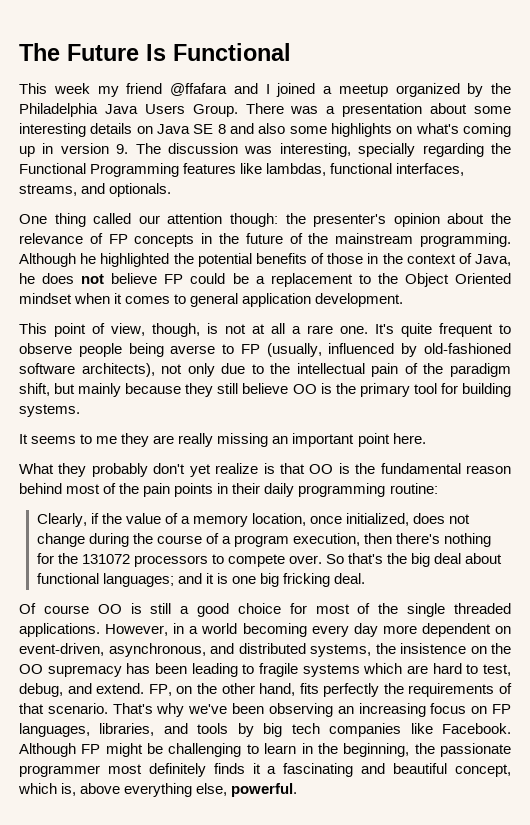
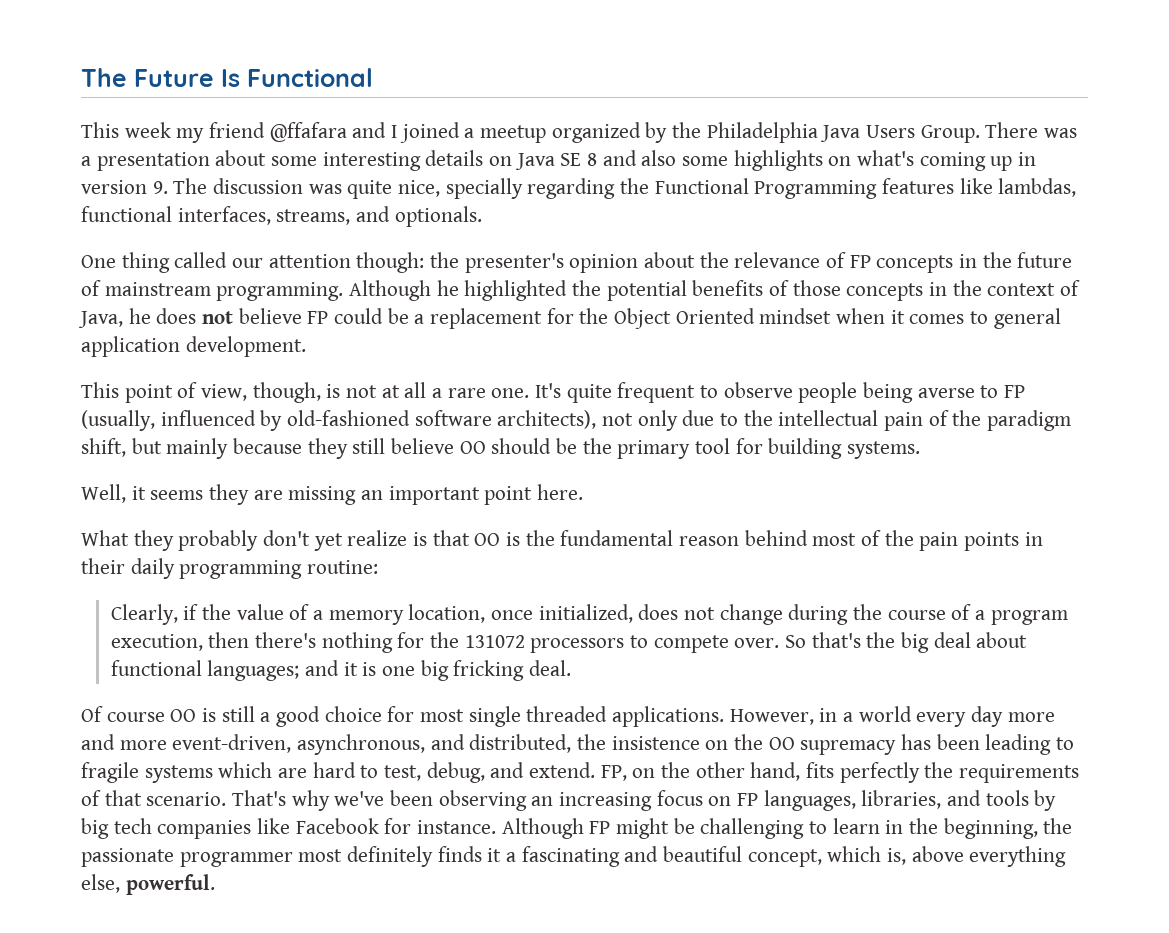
- There was a presentation about some interesting details on Java SE 8 and also some highlights on what's coming up in version 9. The discussion was interesting, specially regarding the Functional Programming features like lambdas, functional interfaces, streams, and optionals.
+ There was a presentation about some interesting details on Java SE 8 and also some highlights on what's coming up in version 9. The discussion was quite nice, specially regarding the Functional Programming features like lambdas, functional interfaces, streams, and optionals.
- One thing called our attention though: the presenter's opinion about the relevance of FP concepts in the future of the mainstream programming.
+ One thing called our attention though: the presenter's opinion about the relevance of FP concepts in the future of mainstream programming.
- Although he highlighted the potential benefits of those in the context of Java, he does not believe FP could be a replacement to the Object Oriented mindset when it comes to general application development.
+ Although he highlighted the potential benefits of those concepts in the context of Java, he does not believe FP could be a replacement for the Object Oriented mindset when it comes to general application development.
- It's quite frequent to observe people being averse to FP (usually, influenced by old-fashioned software architects), not only due to the intellectual pain of the paradigm shift, but mainly because they still believe OO is the primary tool for building systems.
+ It's quite frequent to observe people being averse to FP (usually, influenced by old-fashioned software architects), not only due to the intellectual pain of the paradigm shift, but mainly because they still believe OO should be the primary tool for building systems.
- It seems to me they are really missing an important point here.
+ Well, it seems they are missing an important point here.
- Of course OO is still a good choice for most of the single threaded applications.
+ Of course OO is still a good choice for most single threaded applications.
- However, in a world becoming every day more dependent on event-driven, asynchronous, and distributed systems, the insistence on the OO supremacy has been leading to fragile systems which are hard to test, debug, and extend.
+ However, in a world every day more and more event-driven, asynchronous, and distributed, the insistence on the OO supremacy has been leading to fragile systems which are hard to test, debug, and extend.
- That's why we've been observing an increasing focus on FP languages, libraries, and tools by big tech companies like Facebook.
+ That's why we've been observing an increasing focus on FP languages, libraries, and tools by big tech companies like Facebook for instance.

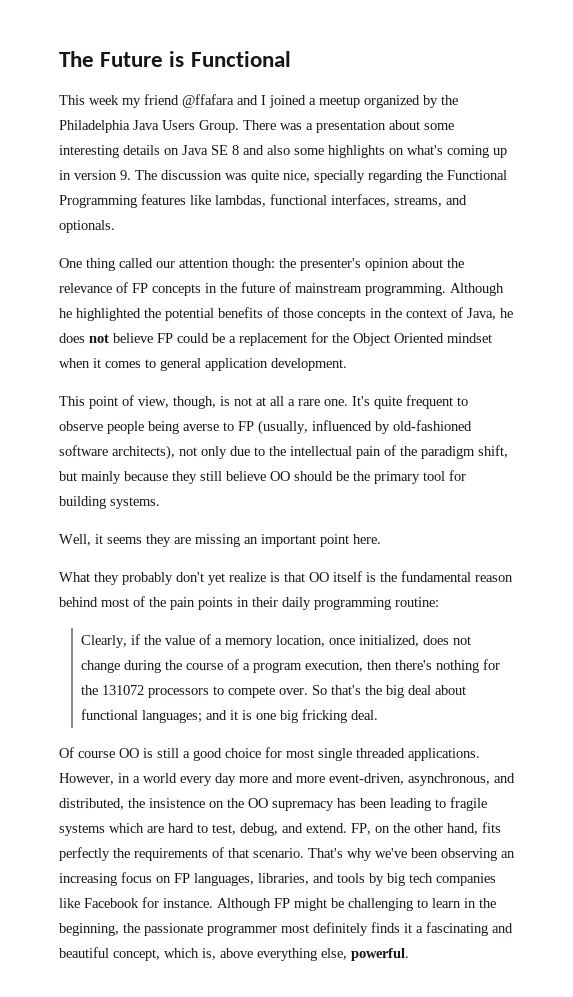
- The Future Is Functional
+ The Future is Functional
- What they probably don't yet realize is that OO is the fundamental reason behind most of the pain points in their daily programming routine:
+ What they probably don't yet realize is that OO itself is the fundamental reason behind most of the pain points in their daily programming routine:

